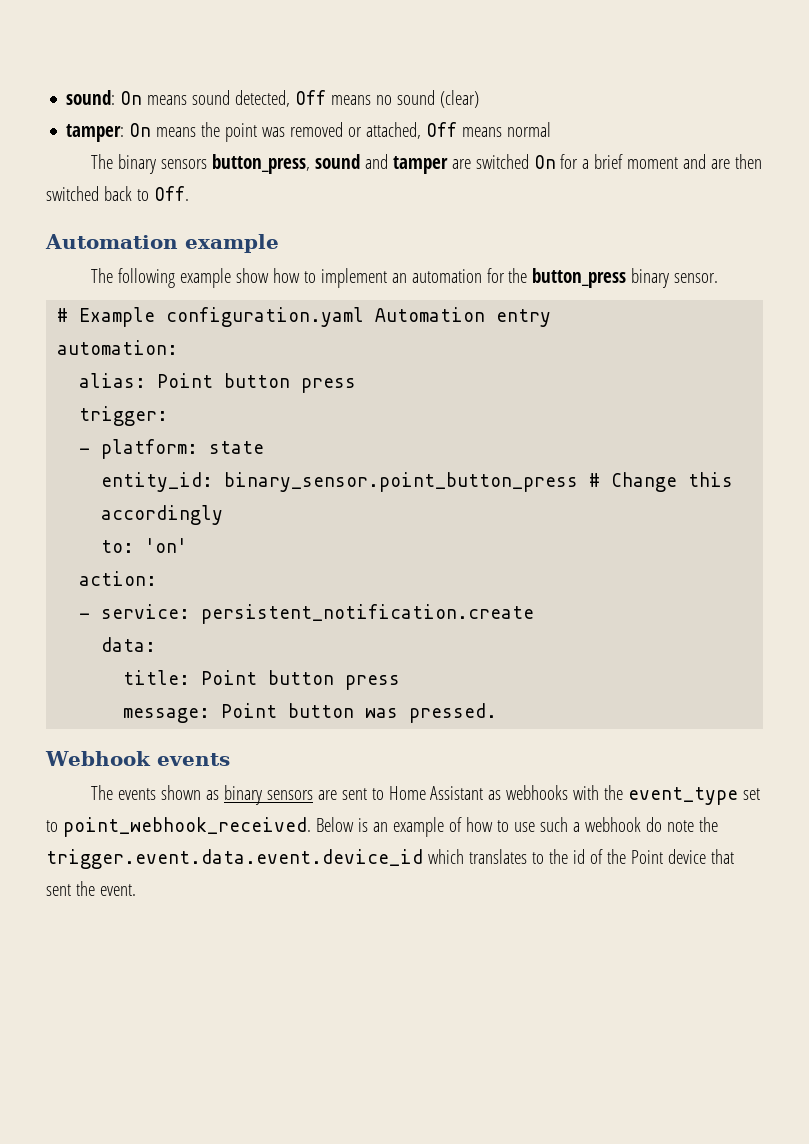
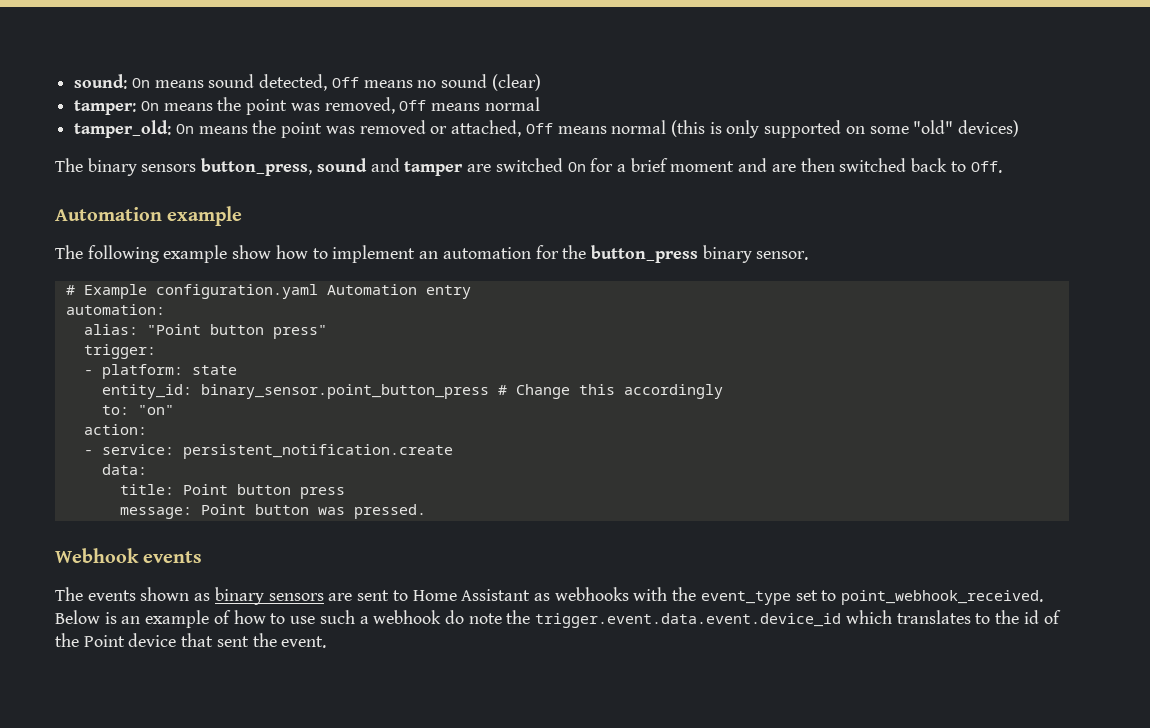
- tamper: On means the point was removed or attached, Off means normal
+ tamper: On means the point was removed, Off means normal
+ tamper_old: On means the point was removed or attached, Off means normal (this is only supported on some "old" devices)
- alias: Point button press
+ alias: "Point button press"
- to: 'on'
+ to: "on"

